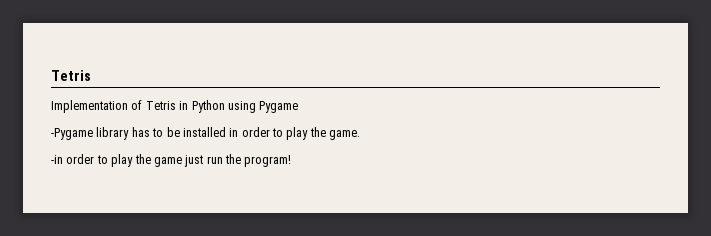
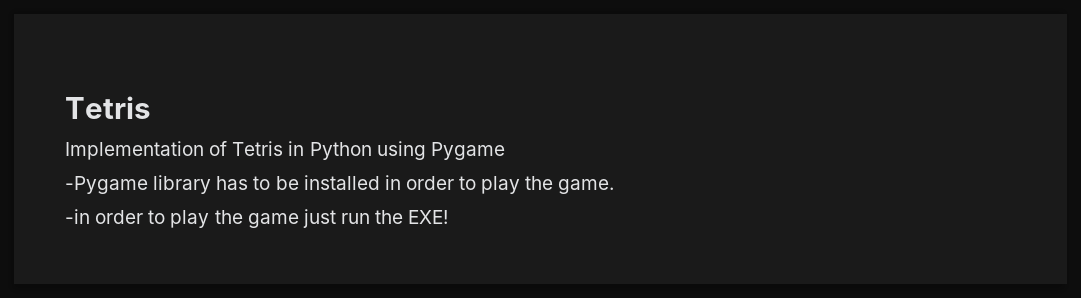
- -in order to play the game just run the program!
+ -in order to play the game just run the EXE!

